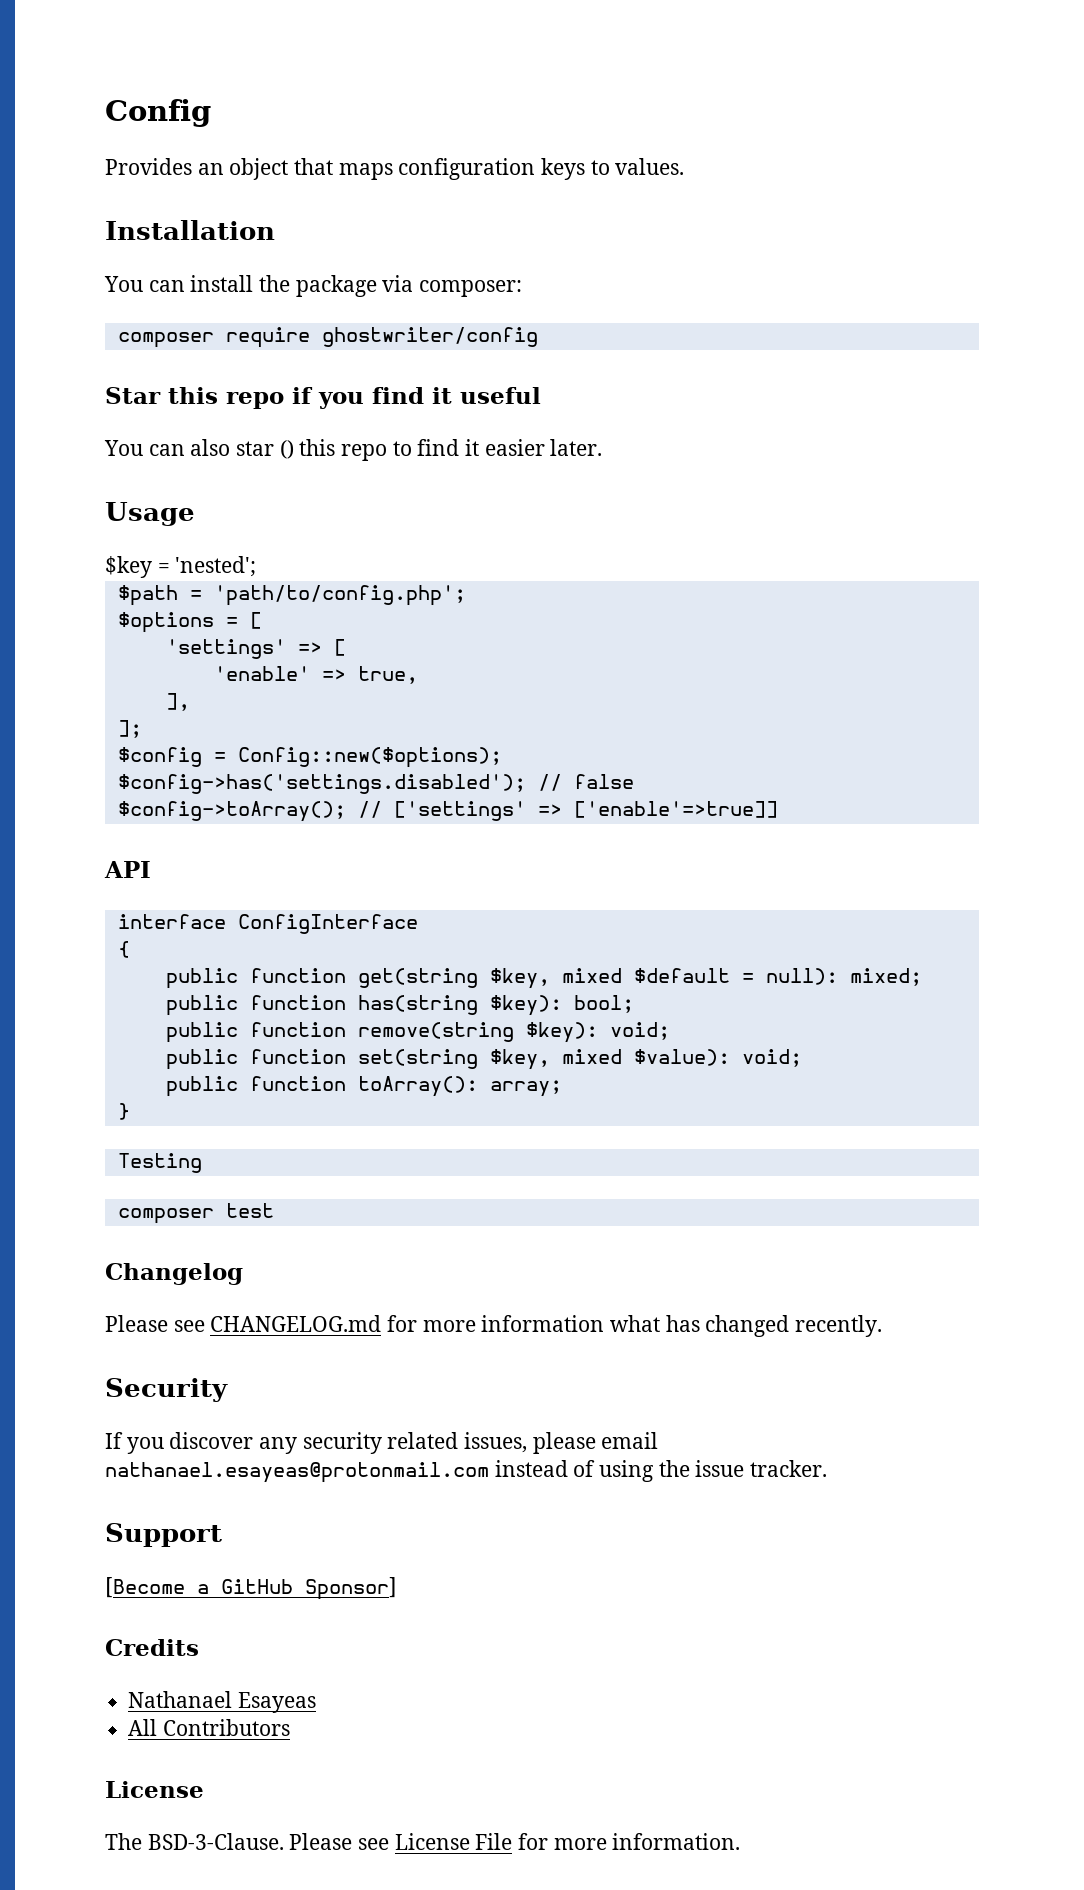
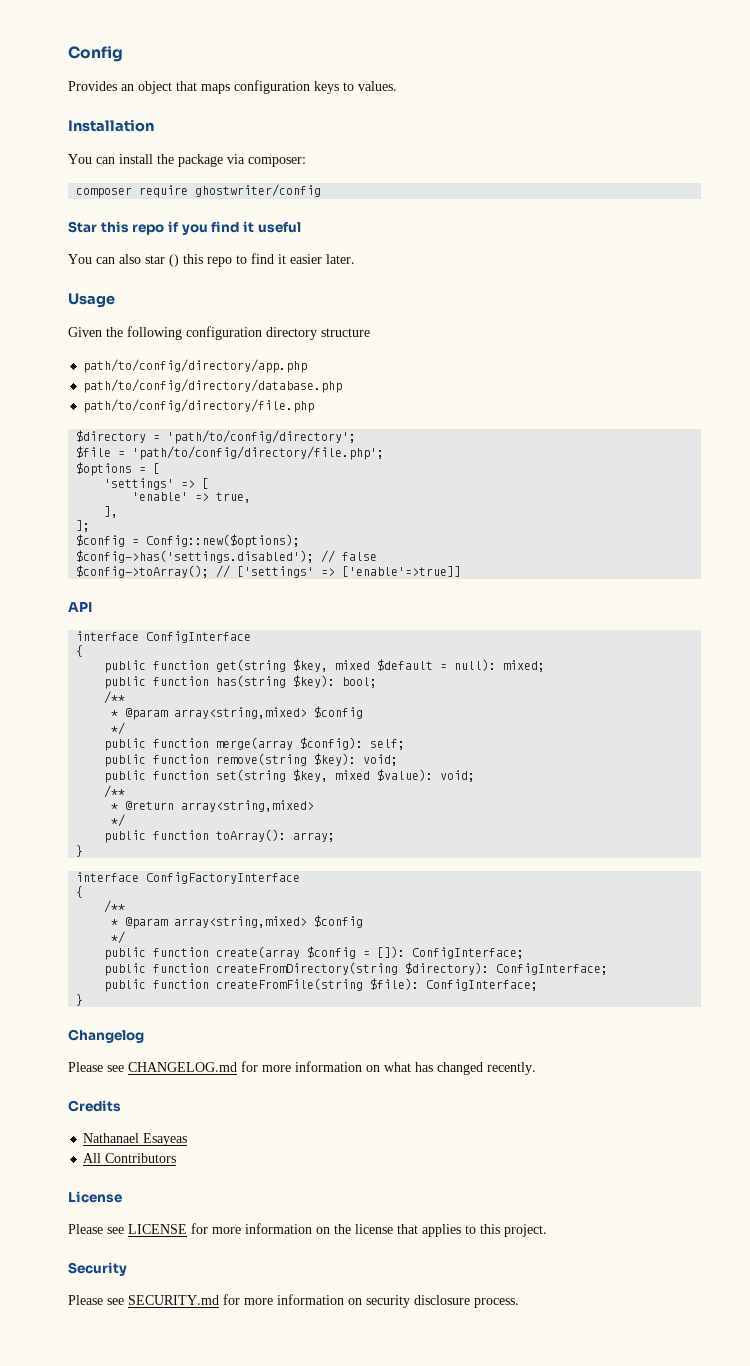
- $key = 'nested';
- $path = 'path/to/config.php';
+ Given the following configuration directory structure
+ path/to/config/directory/app.php
+ path/to/config/directory/database.php
+ path/to/config/directory/file.php
+ $directory = 'path/to/config/directory';
+ $file = 'path/to/config/directory/file.php';
  public function has(string $key): bool;
+ /**
+ * @param array<string,mixed> $config
+ */
+ public function merge(array $config): self;
  public function set(string $key, mixed $value): void;
+ /**
+ * @return array<string,mixed>
+ */
- Testing
- composer test
+ interface ConfigFactoryInterface
+ {
+ /**
+ * @param array<string,mixed> $config
+ */
+ public function create(array $config = []): ConfigInterface;
+ public function createFromDirectory(string $directory): ConfigInterface;
+ public function createFromFile(string $file): ConfigInterface;
+ }
- Please see CHANGELOG.md for more information what has changed recently.
+ Please see CHANGELOG.md for more information on what has changed recently.
- Security
- If you discover any security related issues, please email nathanael.esayeas@protonmail.com instead of using the issue tracker.
- Support
- [Become a GitHub Sponsor]
- The BSD-3-Clause. Please see License File for more information.
+ Please see LICENSE for more information on the license that applies to this project.
+ Security
+ Please see SECURITY.md for more information on security disclosure process.

